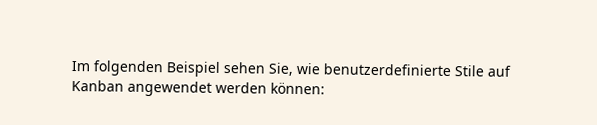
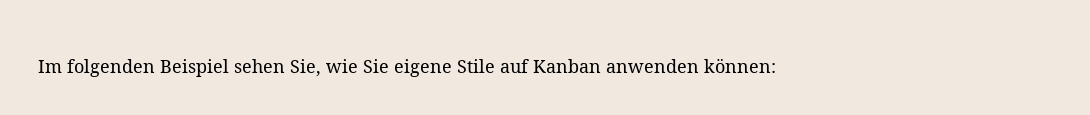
- Im folgenden Beispiel sehen Sie, wie benutzerdefinierte Stile auf Kanban angewendet werden können:
+ Im folgenden Beispiel sehen Sie, wie Sie eigene Stile auf Kanban anwenden können:

